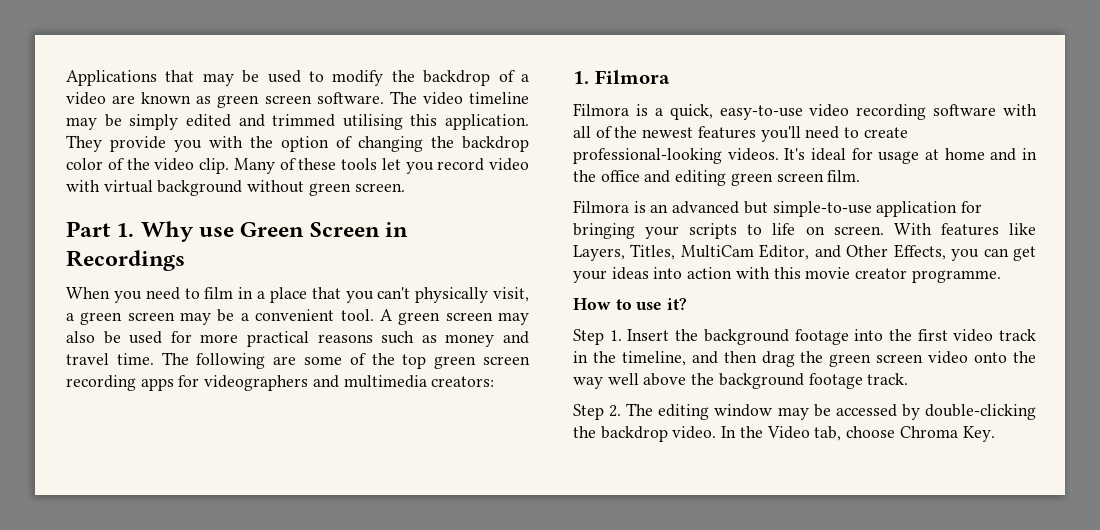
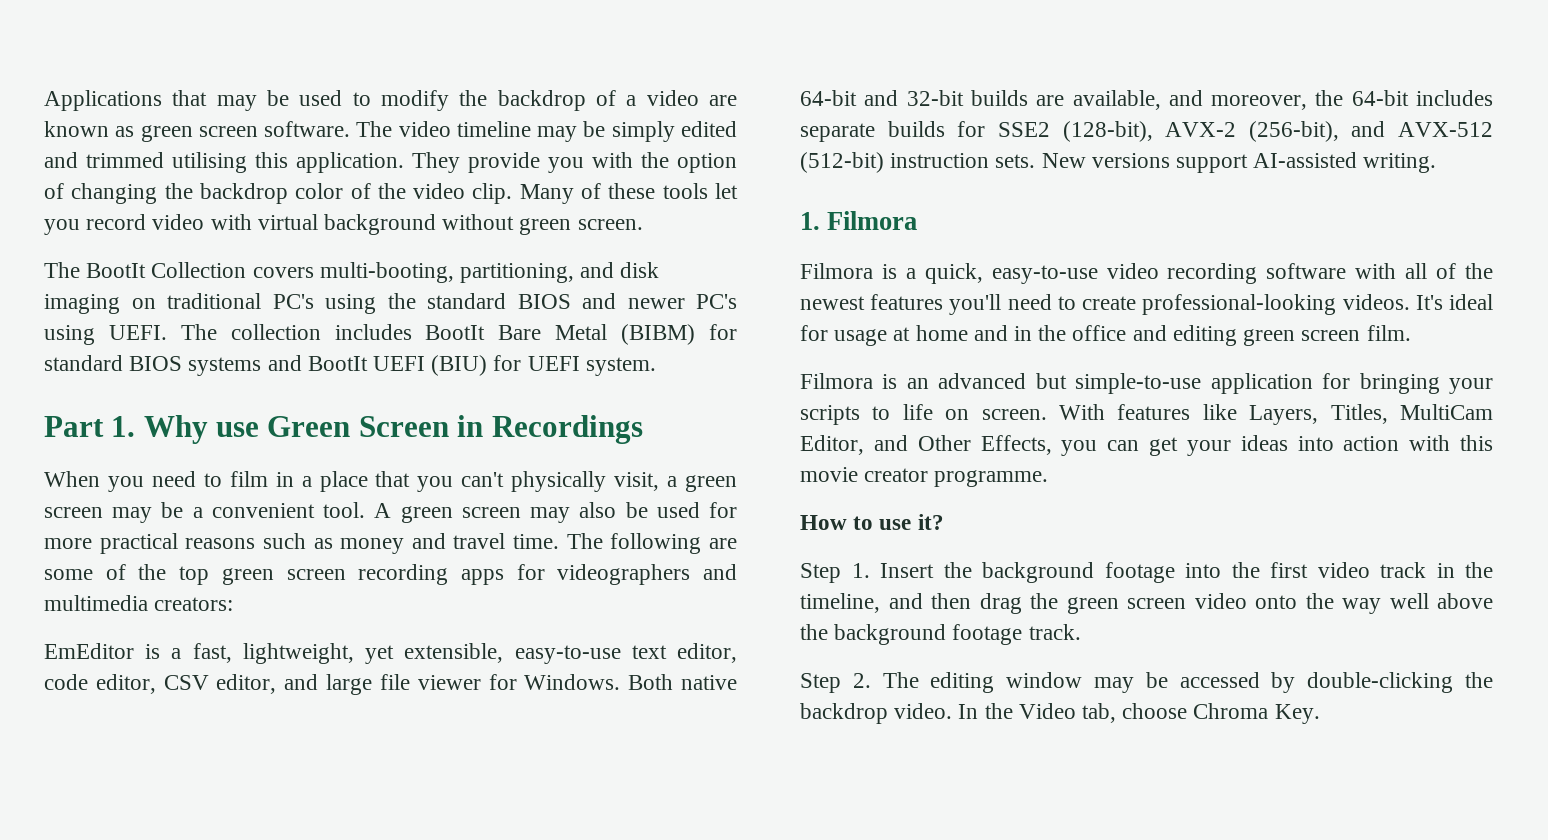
+ The BootIt Collection covers multi-booting, partitioning, and disk imaging on traditional PC's using the standard BIOS and newer PC's using UEFI. The collection includes BootIt Bare Metal (BIBM) for standard BIOS systems and BootIt UEFI (BIU) for UEFI system.
+ EmEditor is a fast, lightweight, yet extensible, easy-to-use text editor, code editor, CSV editor, and large file viewer for Windows. Both native 64-bit and 32-bit builds are available, and moreover, the 64-bit includes separate builds for SSE2 (128-bit), AVX-2 (256-bit), and AVX-512 (512-bit) instruction sets. New versions support AI-assisted writing.

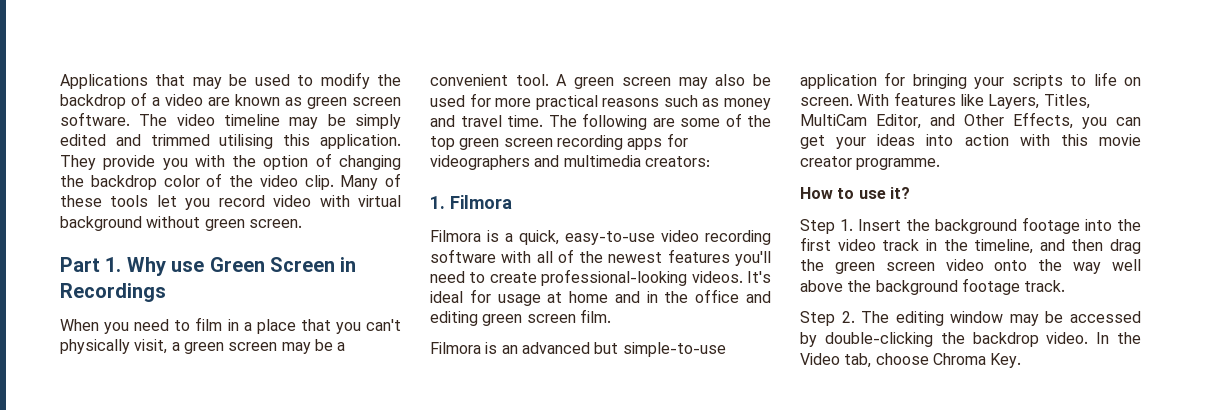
- The BootIt Collection covers multi-booting, partitioning, and disk imaging on traditional PC's using the standard BIOS and newer PC's using UEFI. The collection includes BootIt Bare Metal (BIBM) for standard BIOS systems and BootIt UEFI (BIU) for UEFI system.
- EmEditor is a fast, lightweight, yet extensible, easy-to-use text editor, code editor, CSV editor, and large file viewer for Windows. Both native 64-bit and 32-bit builds are available, and moreover, the 64-bit includes separate builds for SSE2 (128-bit), AVX-2 (256-bit), and AVX-512 (512-bit) instruction sets. New versions support AI-assisted writing.

